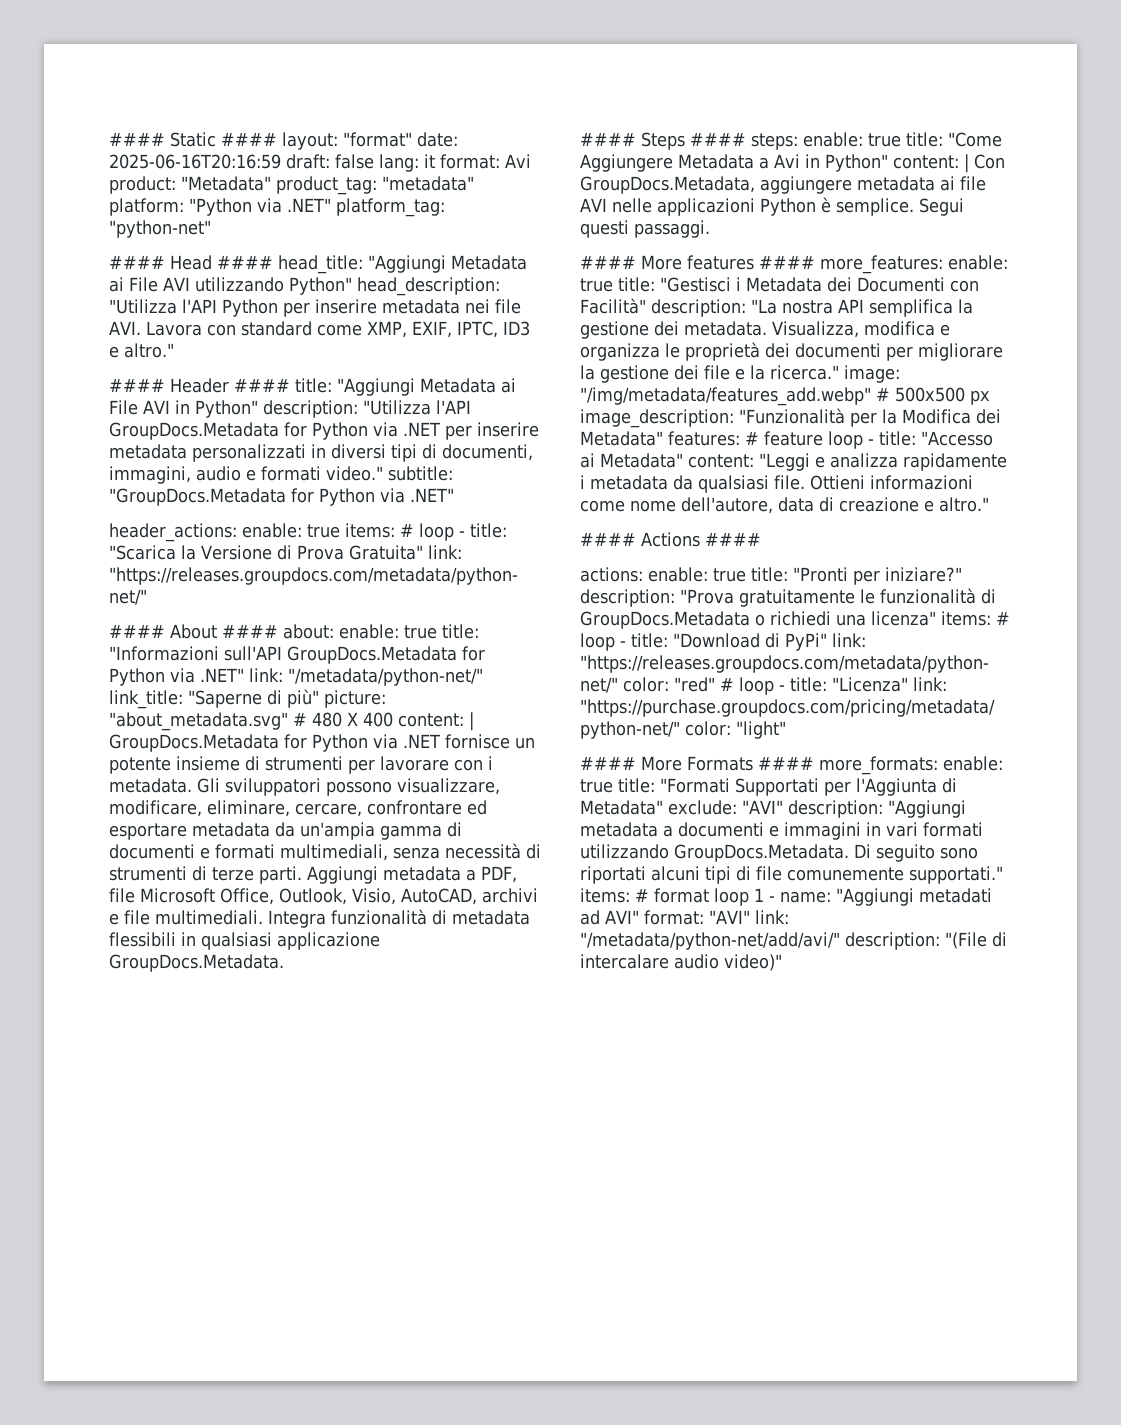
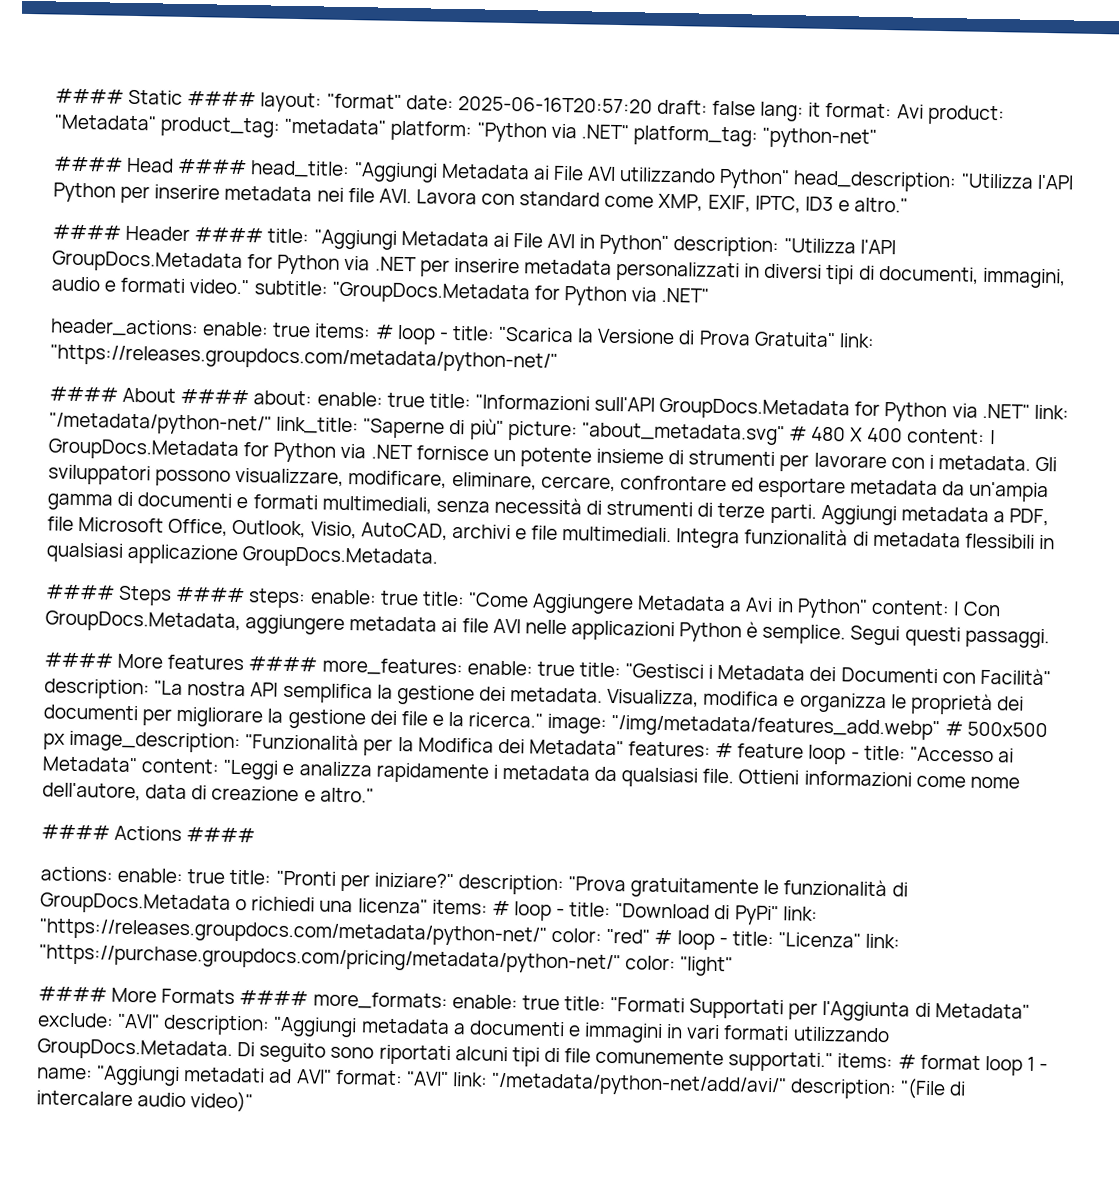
- #### Static #### layout: "format" date: 2025-06-16T20:16:59 draft: false lang: it format: Avi product: "Metadata" product_tag: "metadata" platform: "Python via .NET" platform_tag: "python-net"
+ #### Static #### layout: "format" date: 2025-06-16T20:57:20 draft: false lang: it format: Avi product: "Metadata" product_tag: "metadata" platform: "Python via .NET" platform_tag: "python-net"

